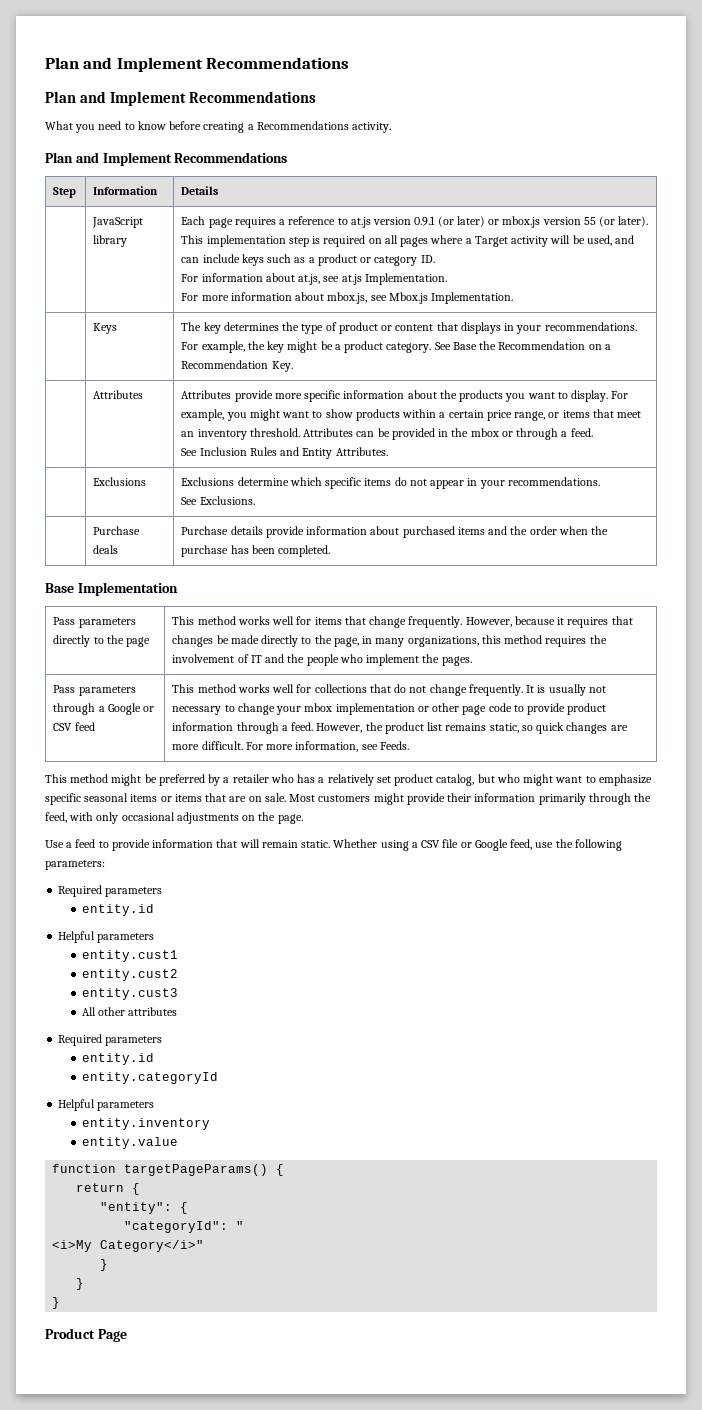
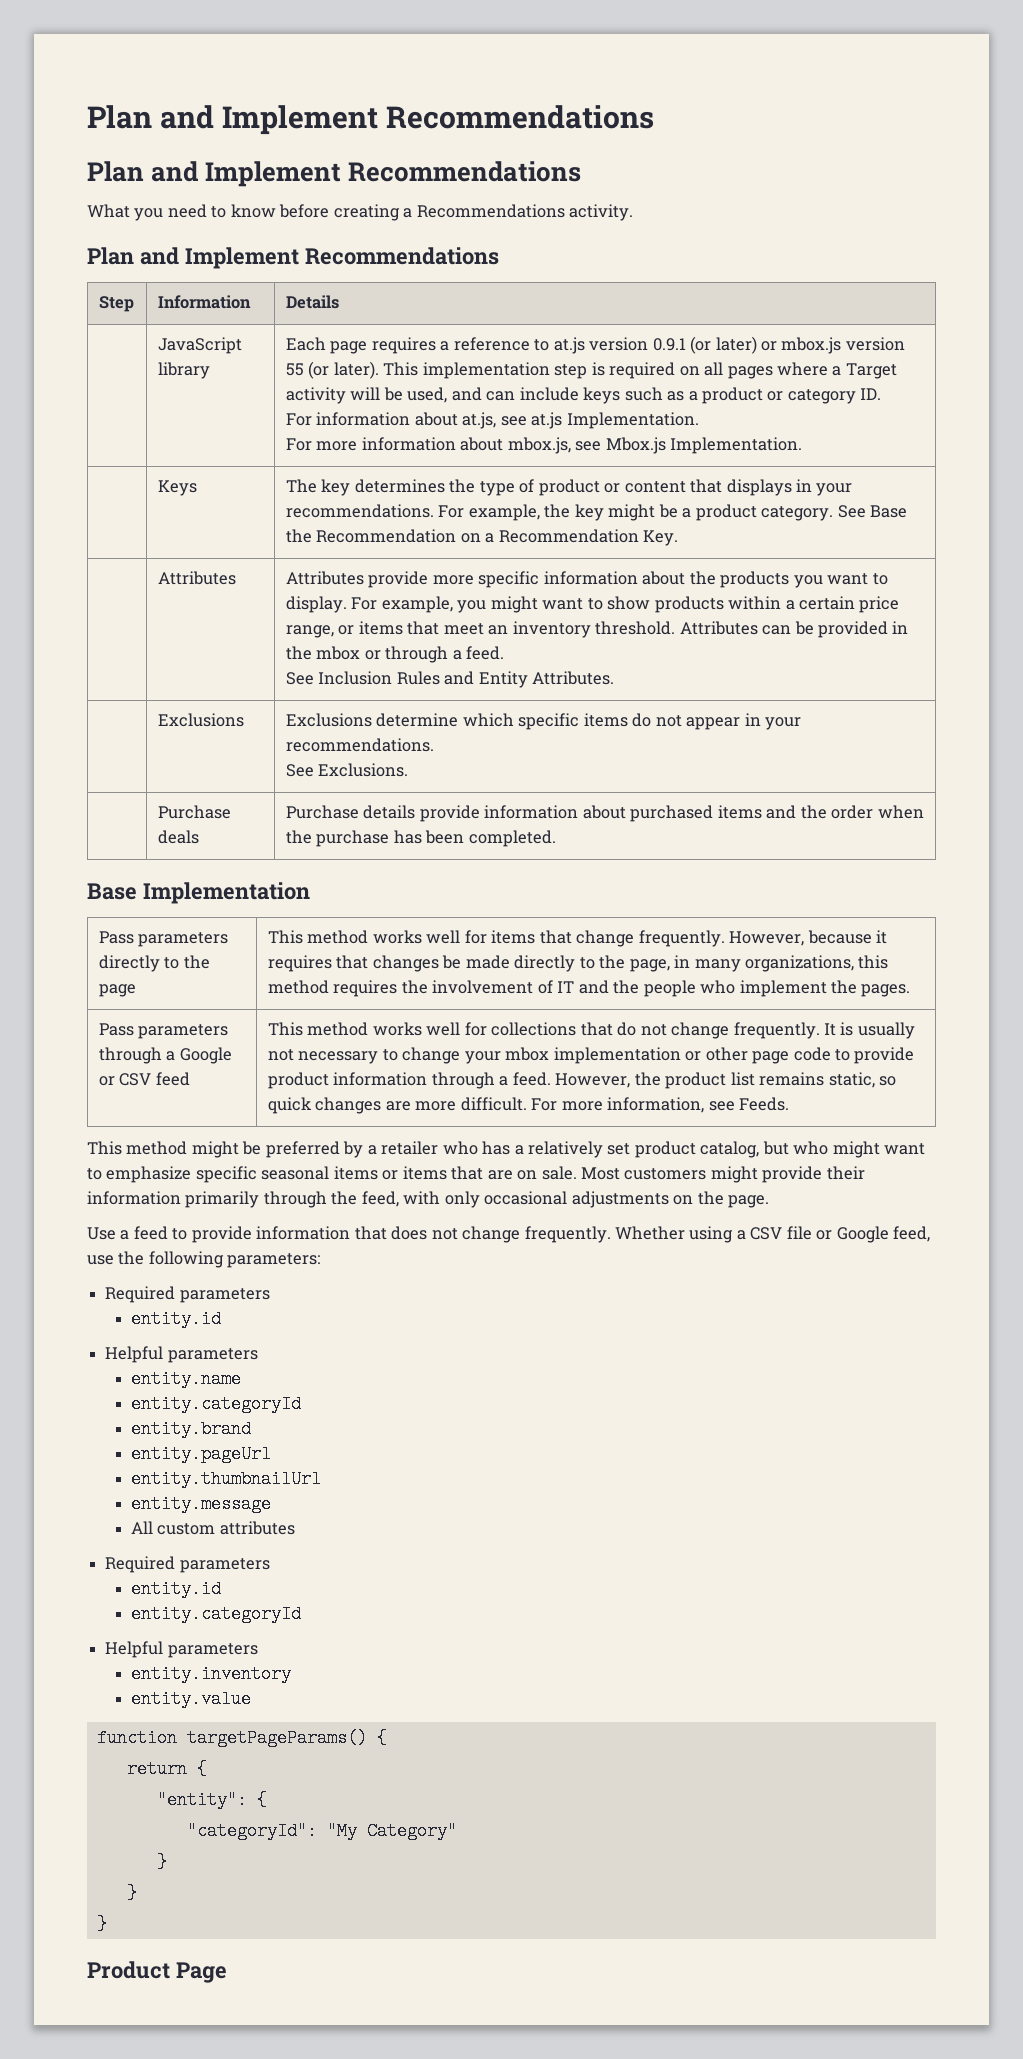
- Use a feed to provide information that will remain static.
+ Use a feed to provide information that does not change frequently.
- entity.cust1
- entity.cust2
- entity.cust3
+ entity.name
+ entity.categoryId
+ entity.brand
+ entity.pageUrl
+ entity.thumbnailUrl
+ entity.message
- All other attributes
+ All custom attributes
- "categoryId": "
- <i>My Category</i>"
+ "categoryId": "My Category"

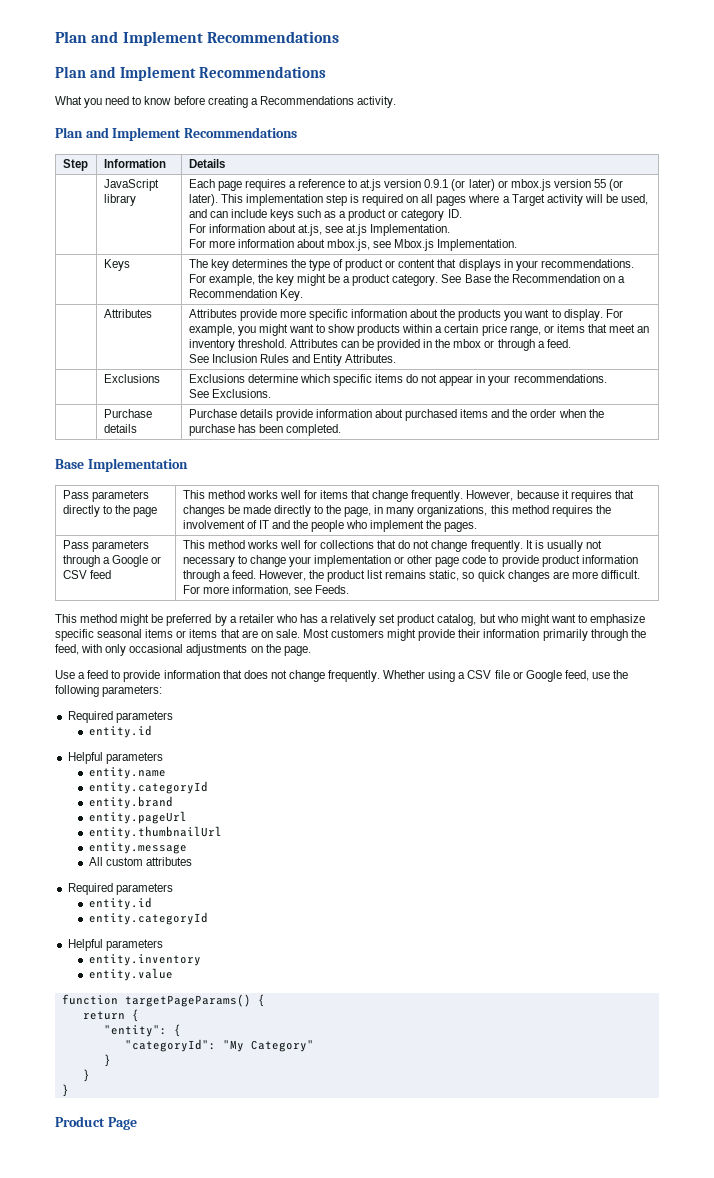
- | Purchase deals | Purchase details provide information about purchased items and the order when the purchase has been completed.
+ | Purchase details | Purchase details provide information about purchased items and the order when the purchase has been completed.
- It is usually not necessary to change your mbox implementation or other page code to provide product information through a feed.
+ It is usually not necessary to change your implementation or other page code to provide product information through a feed.

